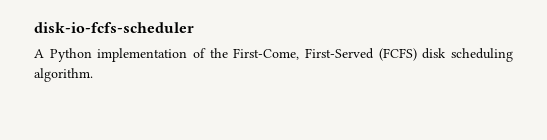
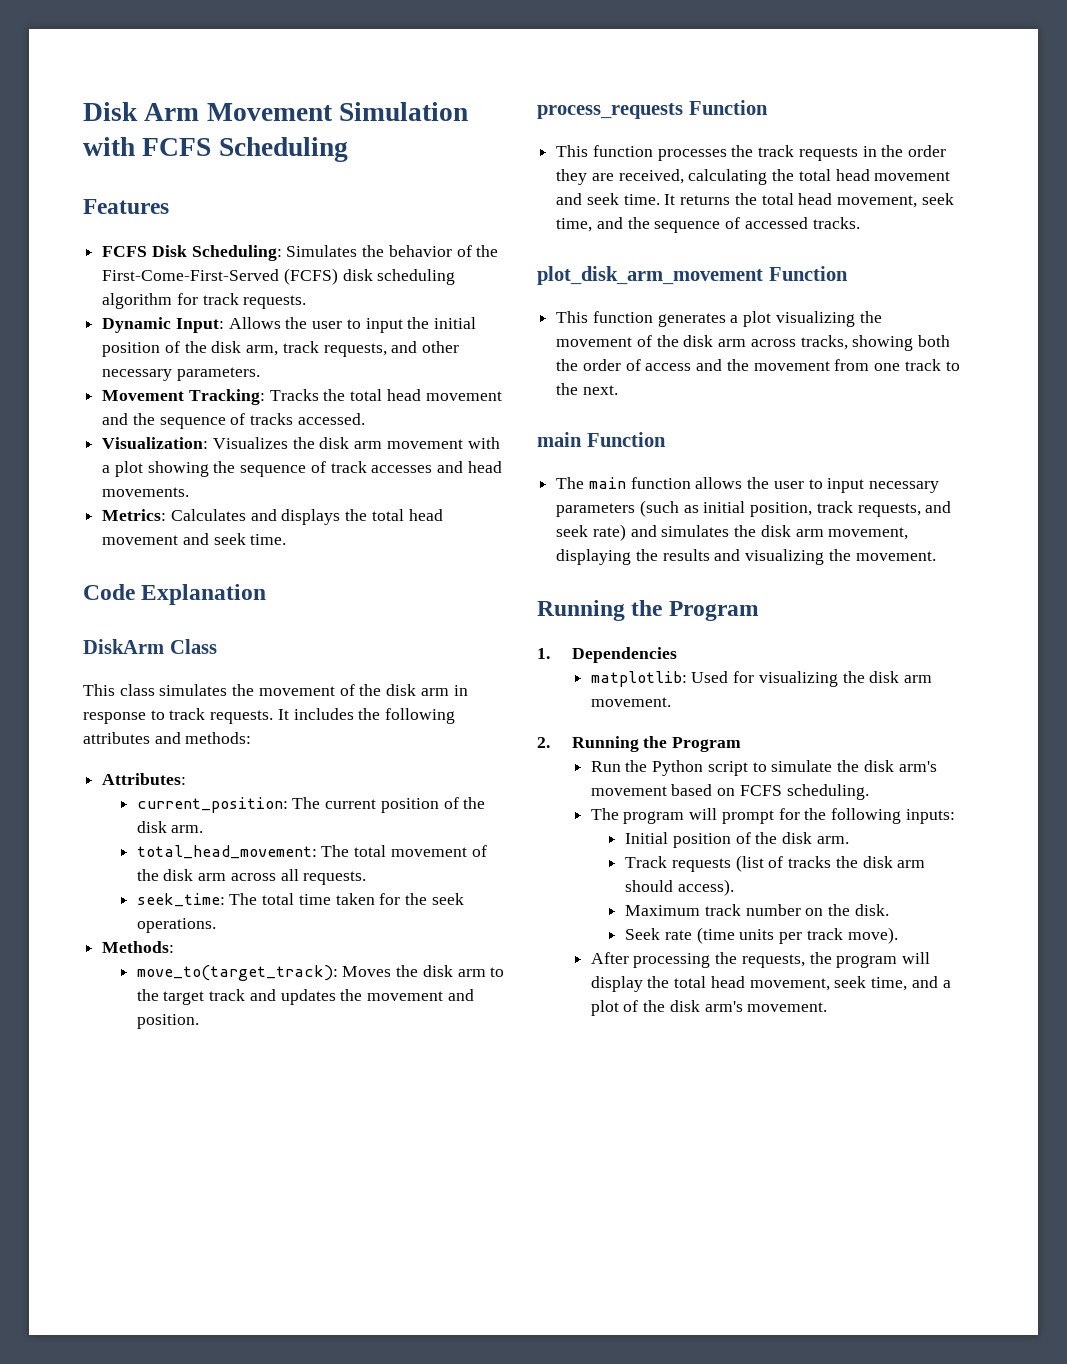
- disk-io-fcfs-scheduler
- A Python implementation of the First-Come, First-Served (FCFS) disk scheduling algorithm.
+ Disk Arm Movement Simulation with FCFS Scheduling
+ Features
+ FCFS Disk Scheduling: Simulates the behavior of the First-Come-First-Served (FCFS) disk scheduling algorithm for track requests.
+ Dynamic Input: Allows the user to input the initial position of the disk arm, track requests, and other necessary parameters.
+ Movement Tracking: Tracks the total head movement and the sequence of tracks accessed.
+ Visualization: Visualizes the disk arm movement with a plot showing the sequence of track accesses and head movements.
+ Metrics: Calculates and displays the total head movement and seek time.
+ Code Explanation
+ DiskArm Class
+ This class simulates the movement of the disk arm in response to track requests. It includes the following attributes and methods:
+ Attributes:
+ current_position: The current position of the disk arm.
+ total_head_movement: The total movement of the disk arm across all requests.
+ seek_time: The total time taken for the seek operations.
+ Methods:
+ move_to(target_track): Moves the disk arm to the target track and updates the movement and position.
+ process_requests Function
+ This function processes the track requests in the order they are received, calculating the total head movement and seek time. It returns the total head movement, seek time, and the sequence of accessed tracks.
+ plot_disk_arm_movement Function
+ This function generates a plot visualizing the movement of the disk arm across tracks, showing both the order of access and the movement from one track to the next.
+ main Function
+ The main function allows the user to input necessary parameters (such as initial position, track requests, and seek rate) and simulates the disk arm movement, displaying the results and visualizing the movement.
+ Running the Program
+ 1. Dependencies
+ matplotlib: Used for visualizing the disk arm movement.
+ 2. Running the Program
+ Run the Python script to simulate the disk arm's movement based on FCFS scheduling.
+ The program will prompt for the following inputs:
+ Initial position of the disk arm.
+ Track requests (list of tracks the disk arm should access).
+ Maximum track number on the disk.
+ Seek rate (time units per track move).
+ After processing the requests, the program will display the total head movement, seek time, and a plot of the disk arm's movement.

